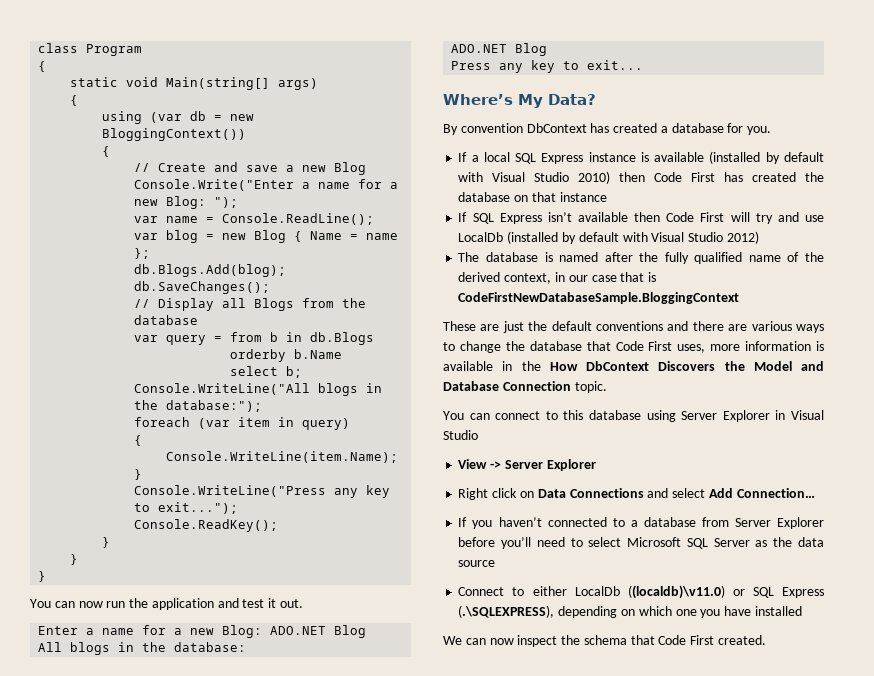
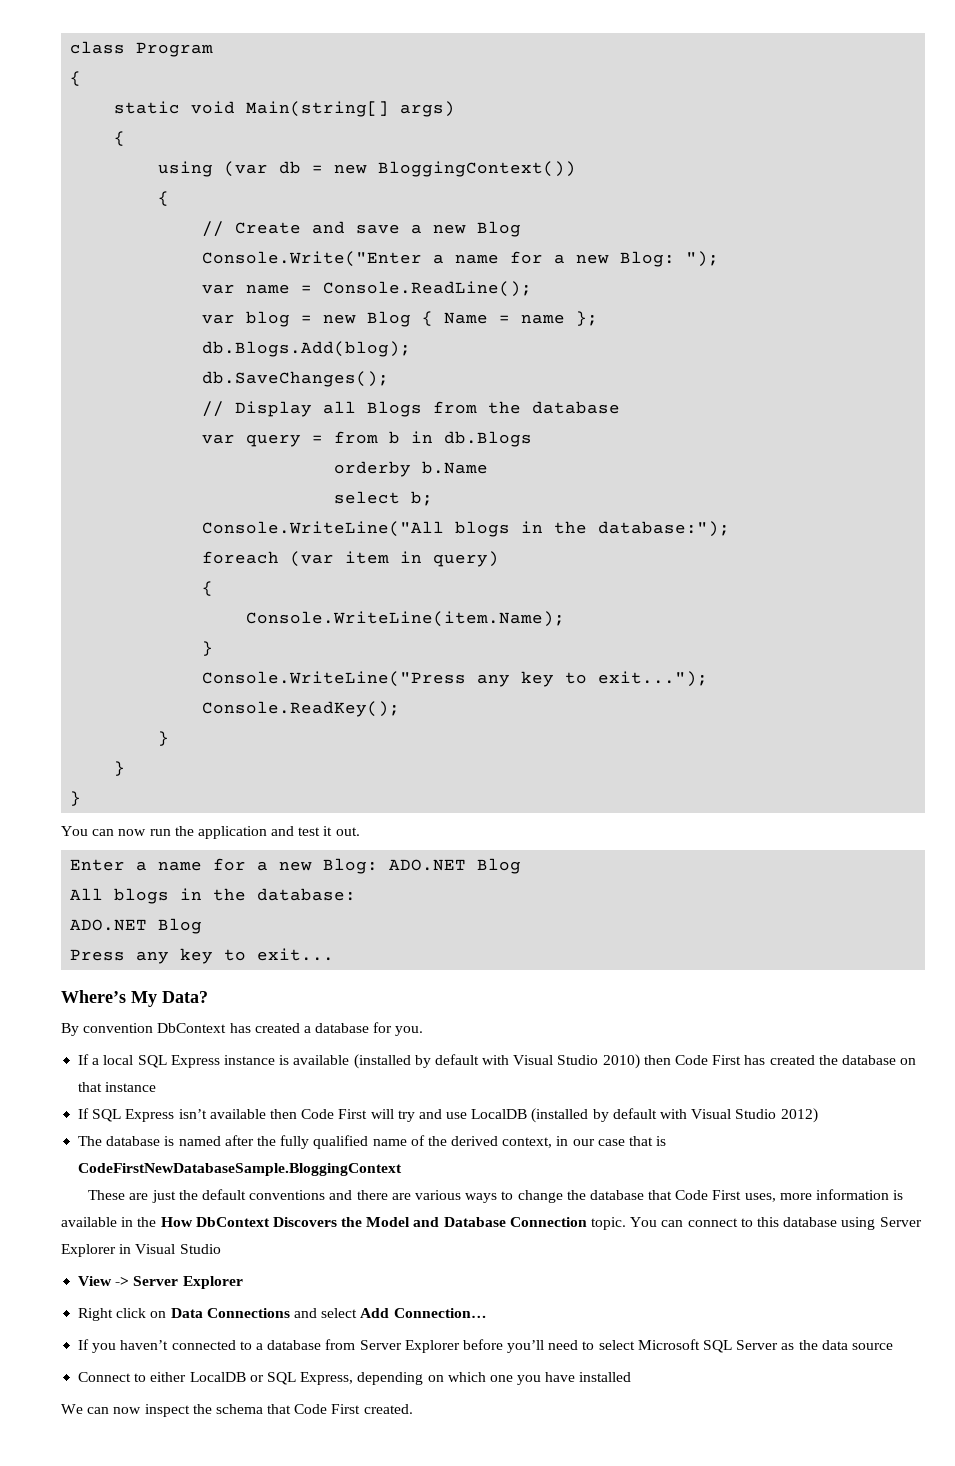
- If SQL Express isn’t available then Code First will try and use LocalDb (installed by default with Visual Studio 2012)
+ If SQL Express isn’t available then Code First will try and use LocalDB (installed by default with Visual Studio 2012)
- These are just the default conventions and there are various ways to change the database that Code First uses, more information is available in the How DbContext Discovers the Model and Database Connection topic.
- You can connect to this database using Server Explorer in Visual Studio
+ These are just the default conventions and there are various ways to change the database that Code First uses, more information is available in the How DbContext Discovers the Model and Database Connection topic. You can connect to this database using Server Explorer in Visual Studio
- Connect to either LocalDb ((localdb)\v11.0) or SQL Express (.\SQLEXPRESS), depending on which one you have installed
+ Connect to either LocalDB or SQL Express, depending on which one you have installed

